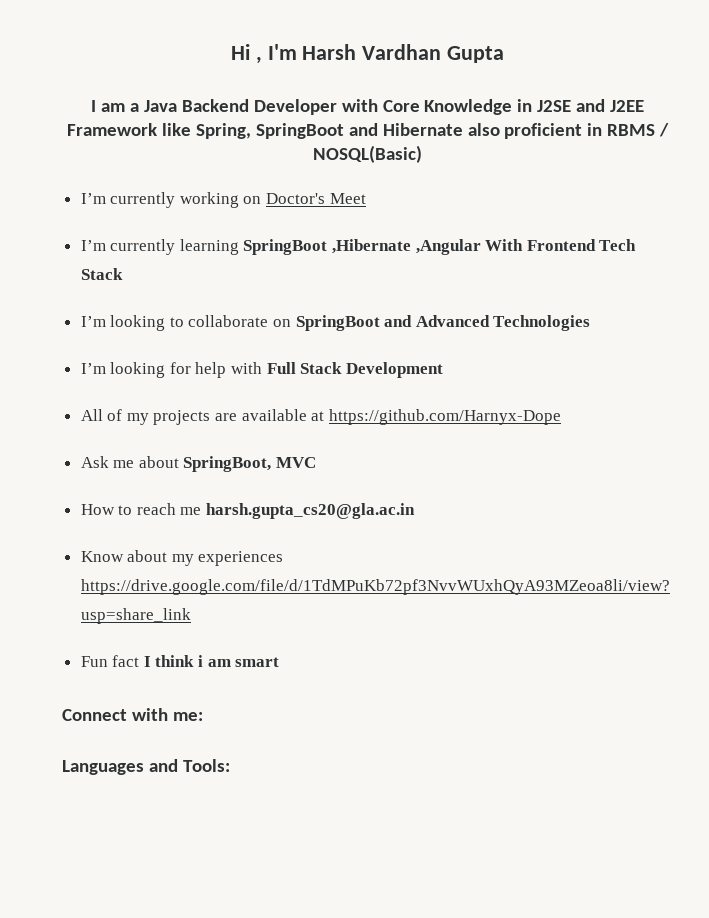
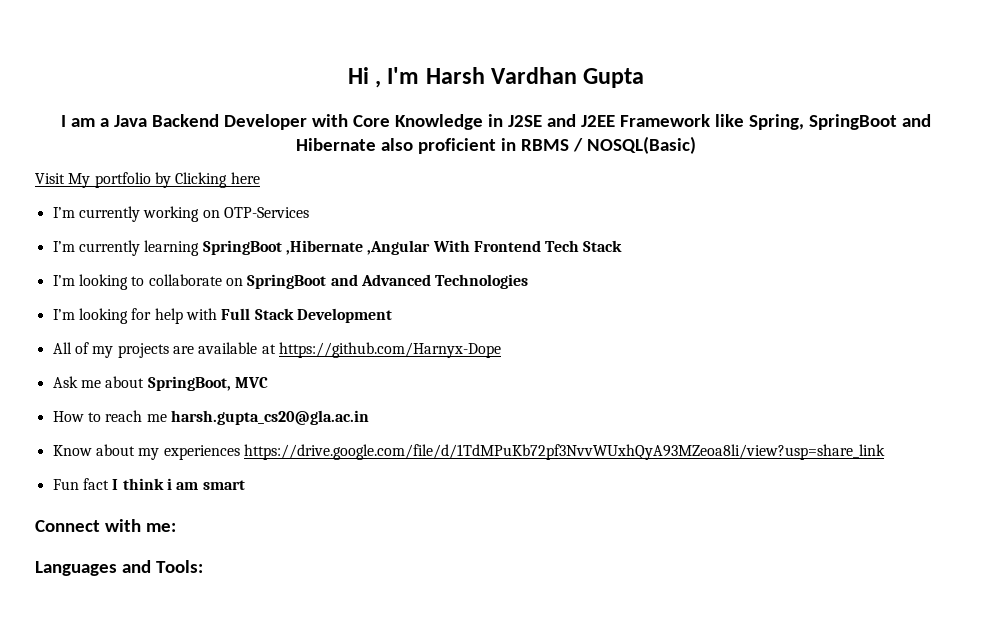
+ Visit My portfolio by Clicking here
- I’m currently working on Doctor's Meet
+ I’m currently working on OTP-Services

